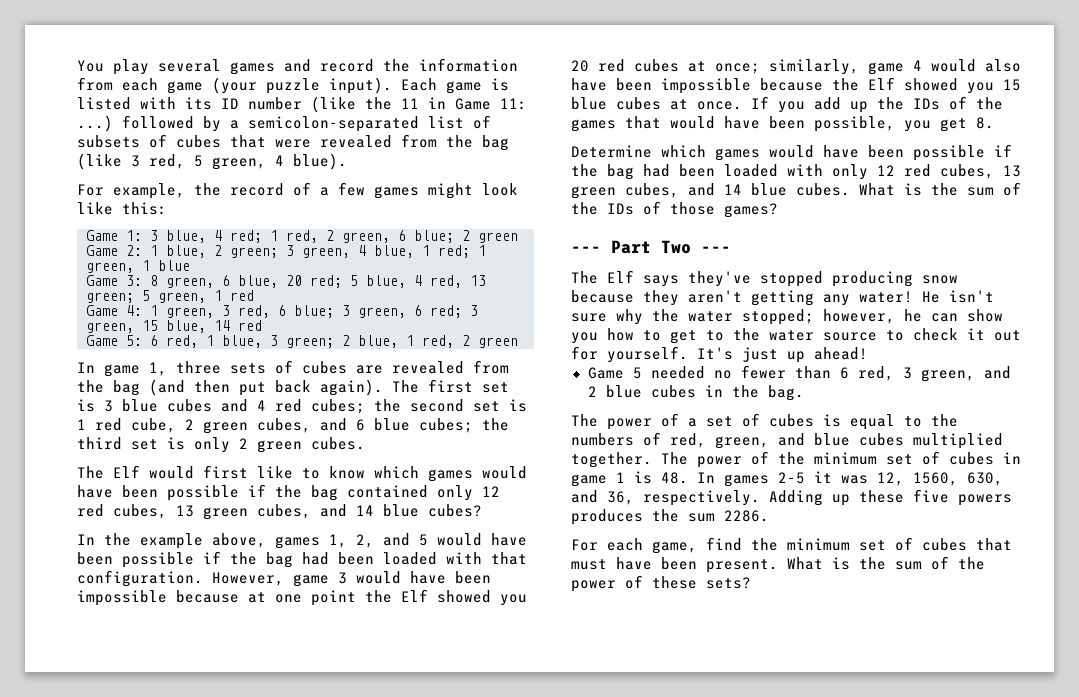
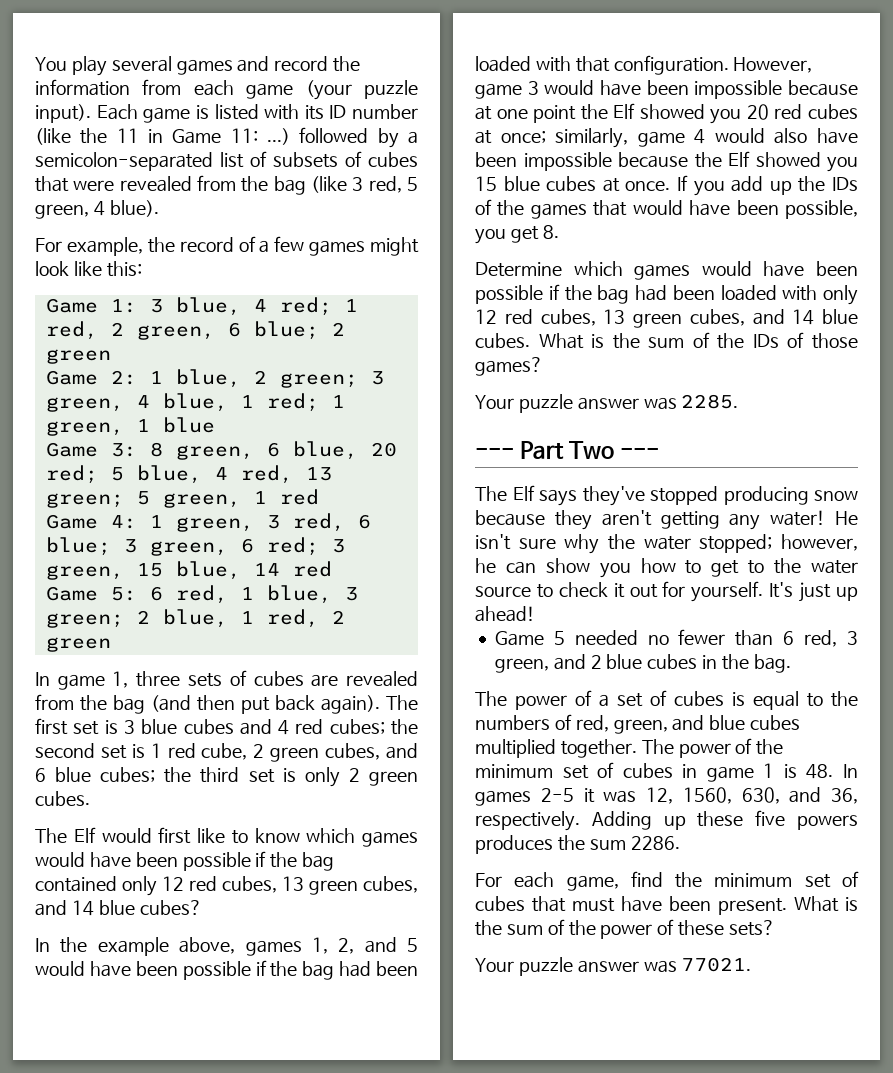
+ Your puzzle answer was 2285.
+ Your puzzle answer was 77021.

